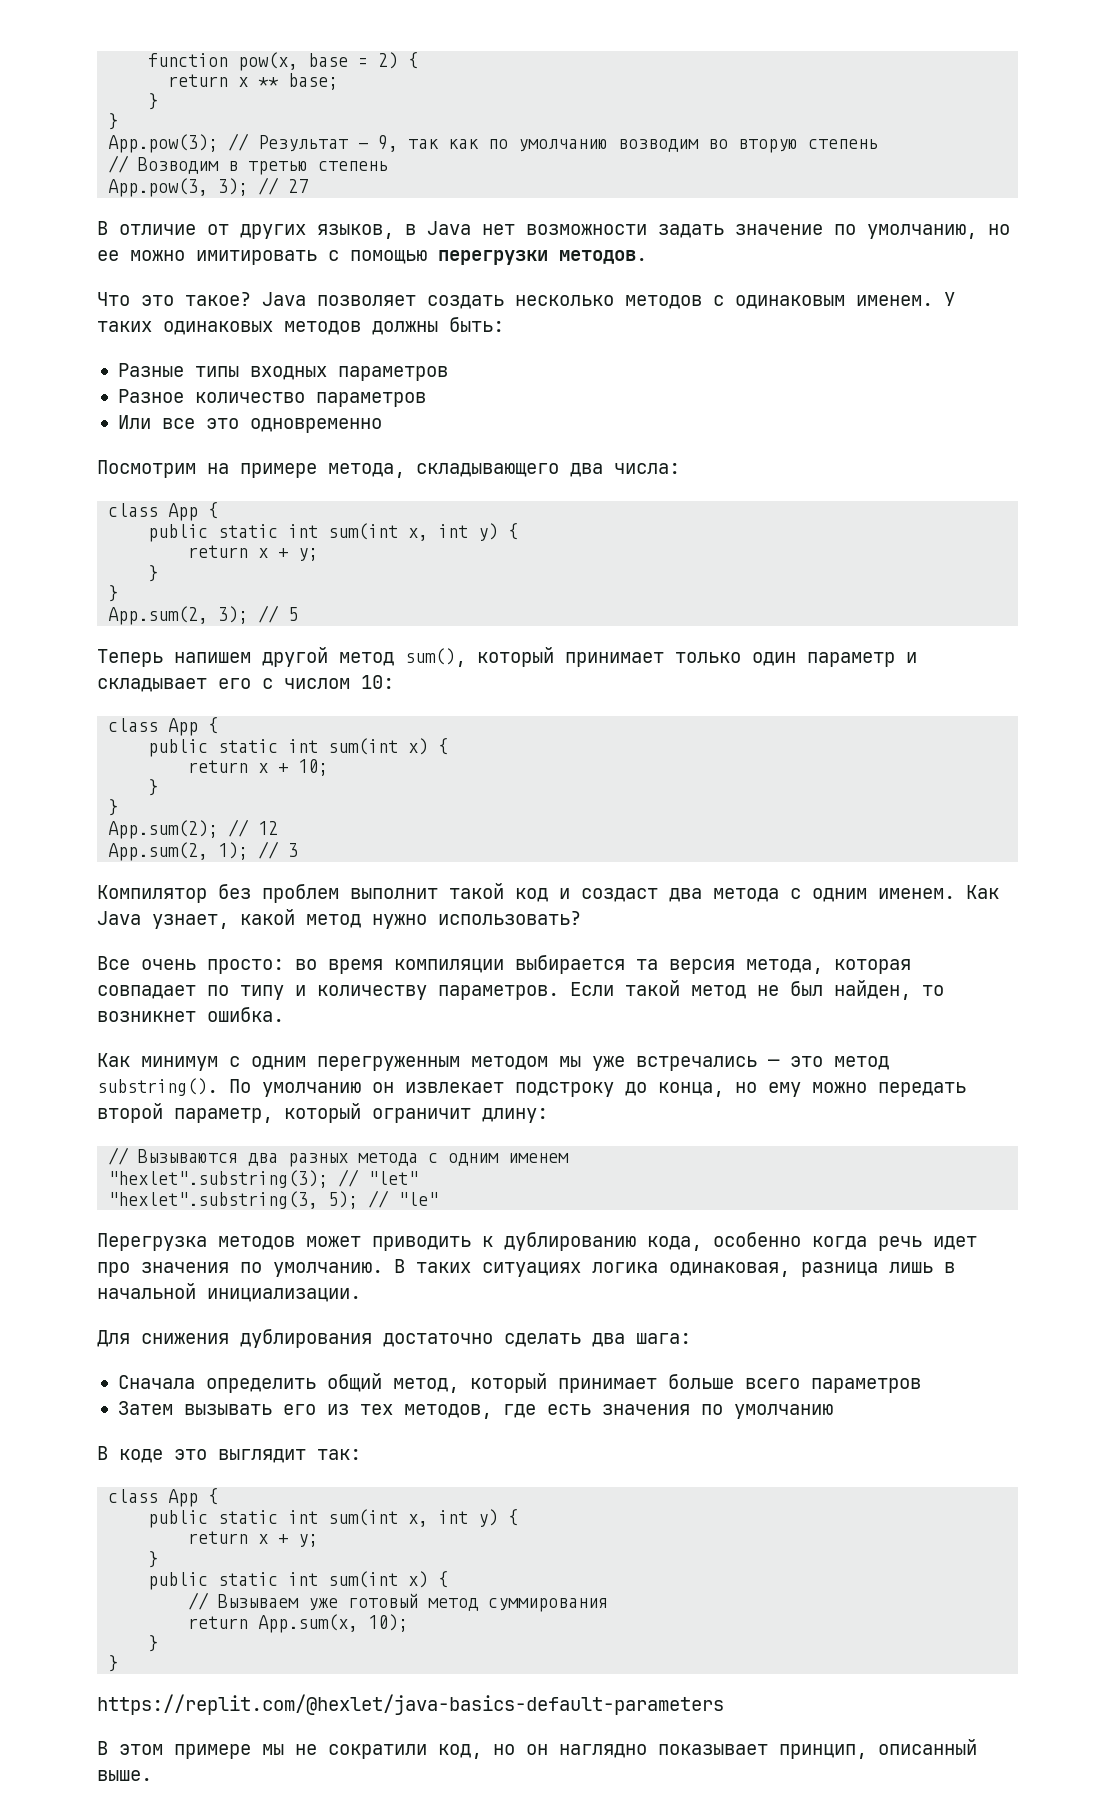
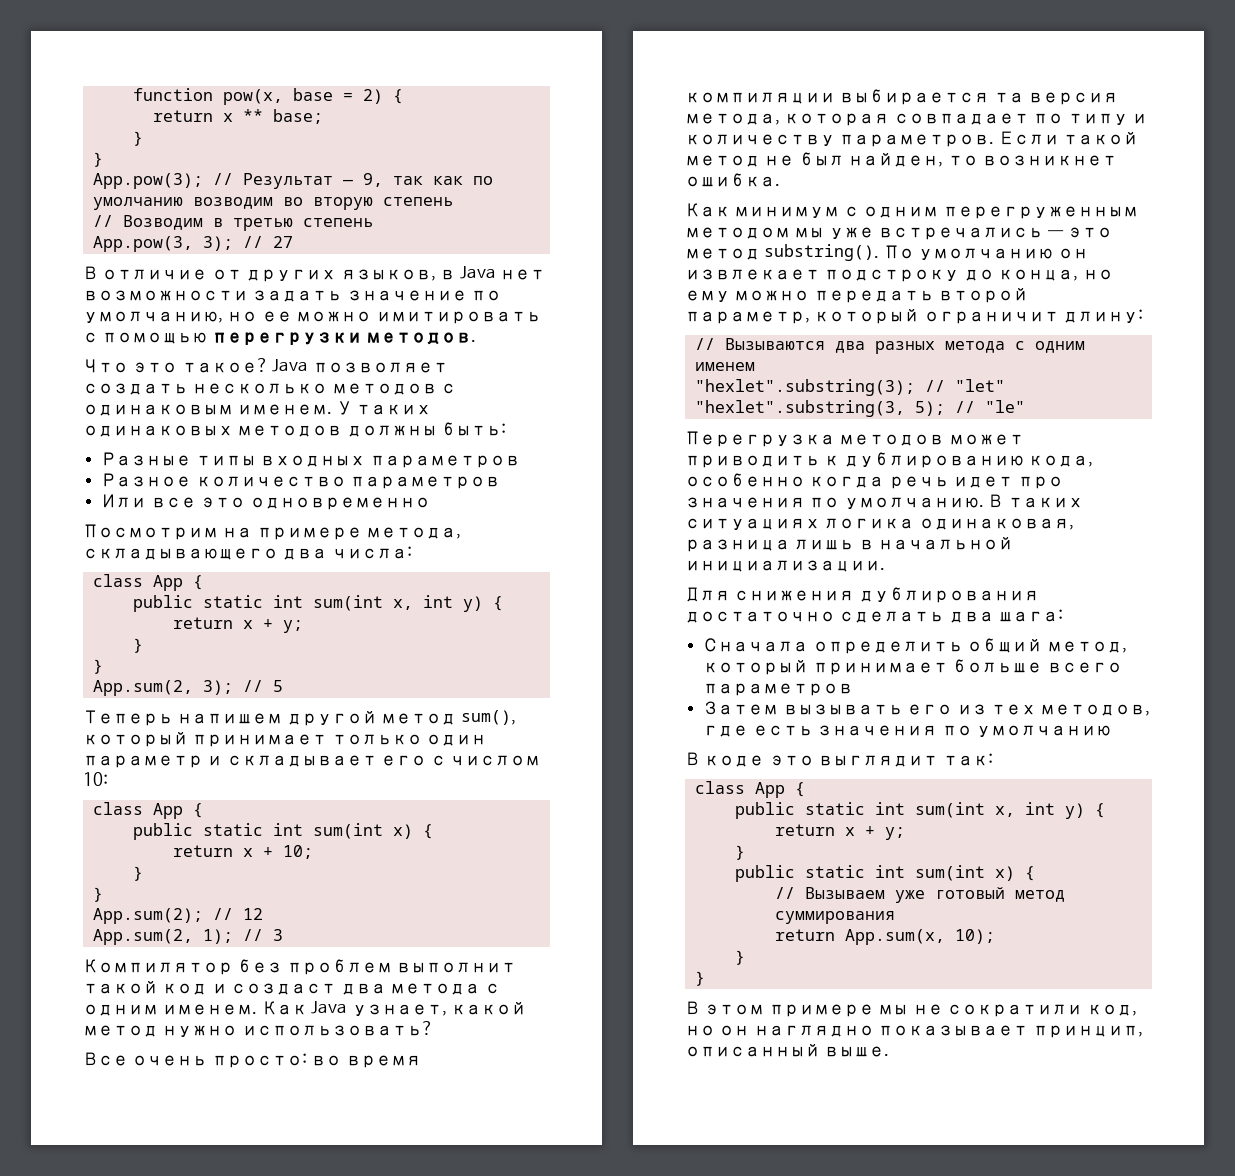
- https://replit.com/@hexlet/java-basics-default-parameters

